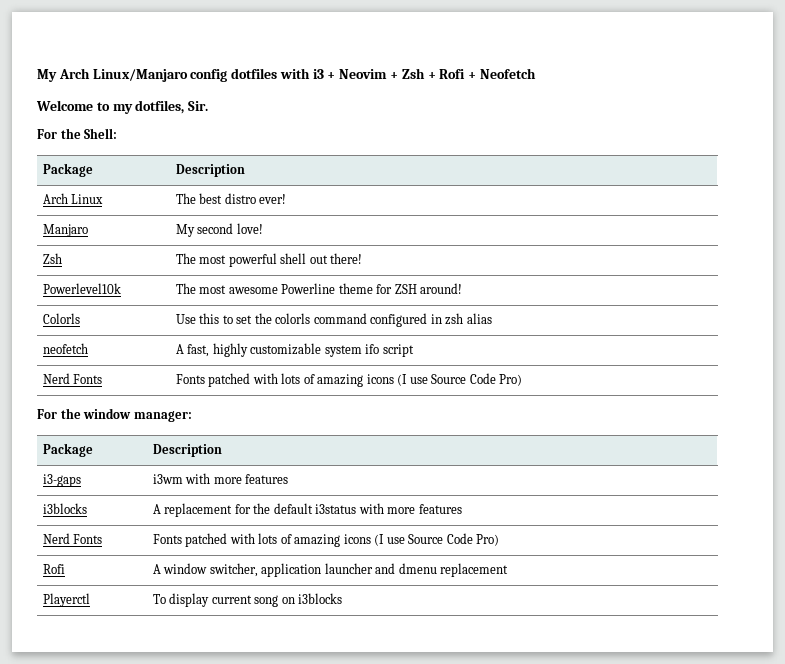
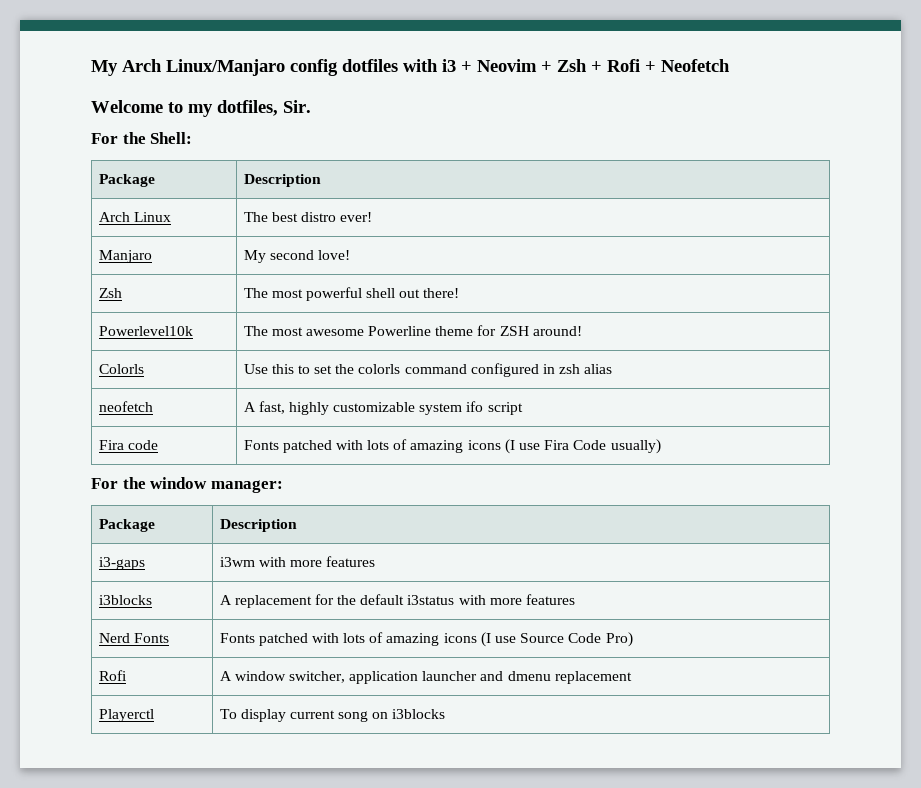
  neofetch | A fast, highly customizable system ifo script
- Nerd Fonts | Fonts patched with lots of amazing icons (I use Source Code Pro)
+ Fira code | Fonts patched with lots of amazing icons (I use Fira Code usually)

